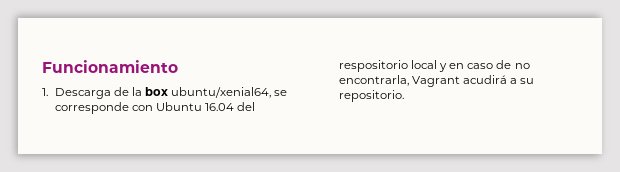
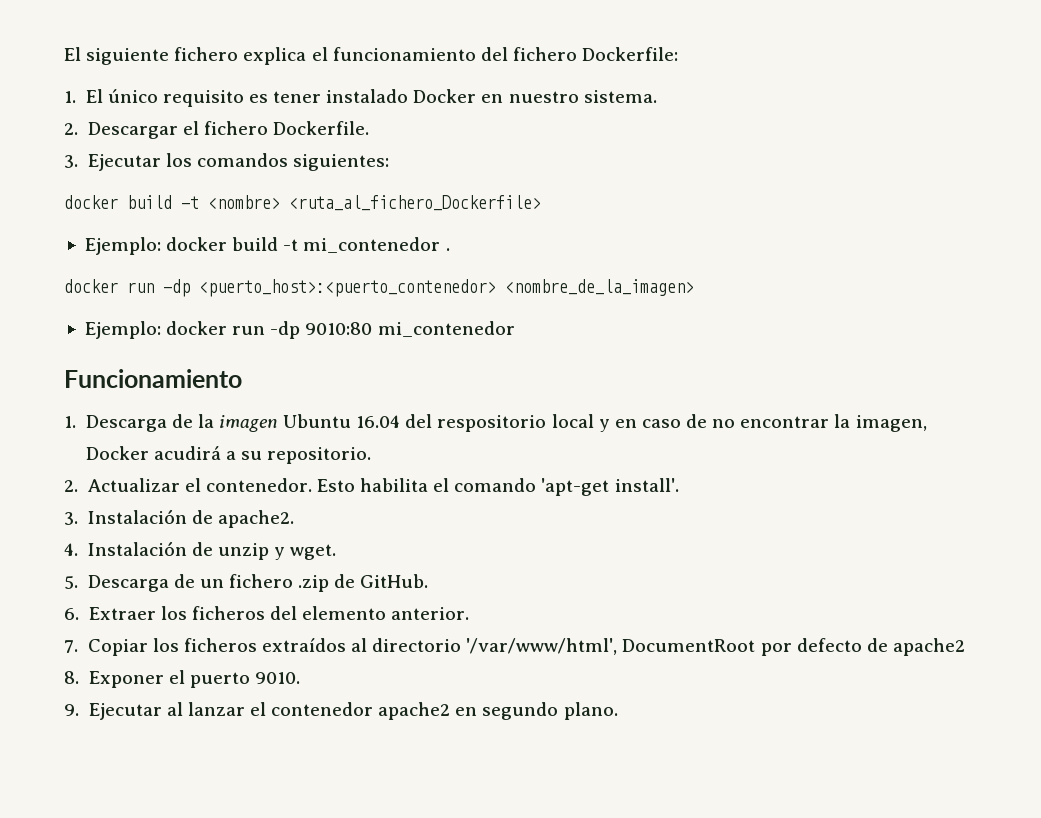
+ El siguiente fichero explica el funcionamiento del fichero Dockerfile:
+ 1. El único requisito es tener instalado Docker en nuestro sistema.
+ 2. Descargar el fichero Dockerfile.
+ 3. Ejecutar los comandos siguientes:
+ docker build -t <nombre> <ruta_al_fichero_Dockerfile>
+ Ejemplo: docker build -t mi_contenedor .
+ docker run -dp <puerto_host>:<puerto_contenedor> <nombre_de_la_imagen>
+ Ejemplo: docker run -dp 9010:80 mi_contenedor
- 1. Descarga de la box ubuntu/xenial64, se corresponde con Ubuntu 16.04 del respositorio local y en caso de no encontrarla, Vagrant acudirá a su repositorio.
+ 1. Descarga de la imagen Ubuntu 16.04 del respositorio local y en caso de no encontrar la imagen, Docker acudirá a su repositorio.
+ 2. Actualizar el contenedor. Esto habilita el comando 'apt-get install'.
+ 3. Instalación de apache2.
+ 4. Instalación de unzip y wget.
+ 5. Descarga de un fichero .zip de GitHub.
+ 6. Extraer los ficheros del elemento anterior.
+ 7. Copiar los ficheros extraídos al directorio '/var/www/html', DocumentRoot por defecto de apache2
+ 8. Exponer el puerto 9010.
+ 9. Ejecutar al lanzar el contenedor apache2 en segundo plano.

